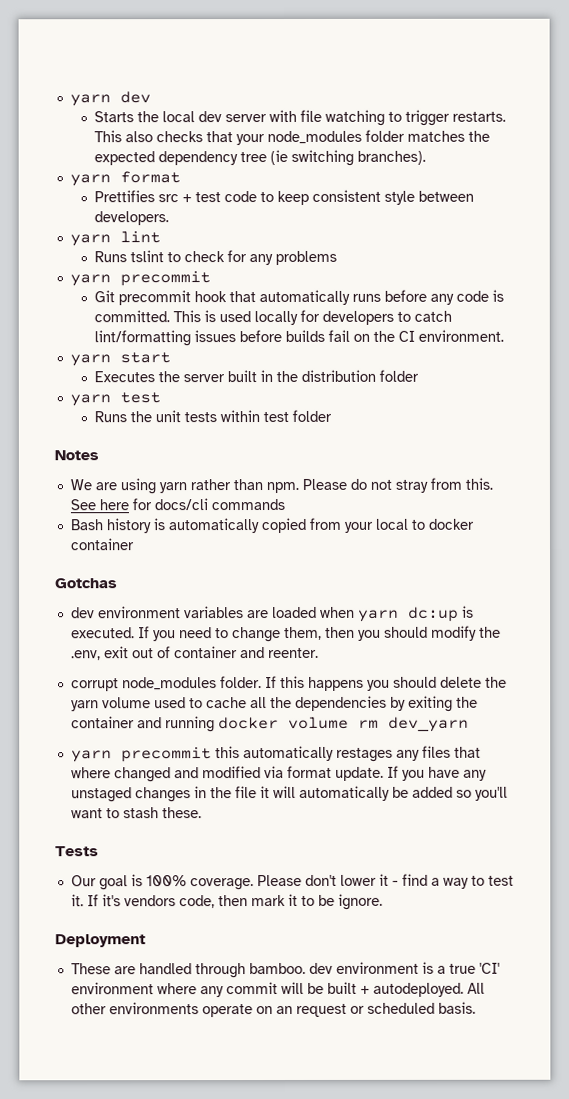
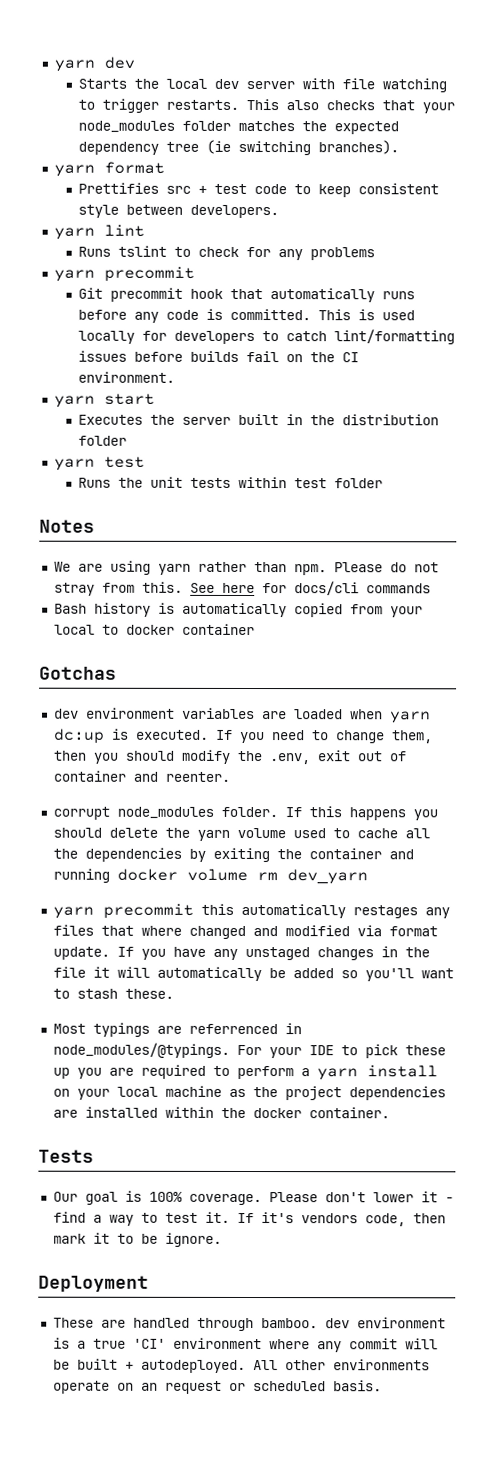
+ Most typings are referrenced in node_modules/@typings. For your IDE to pick these up you are required to perform a yarn install on your local machine as the project dependencies are installed within the docker container.

